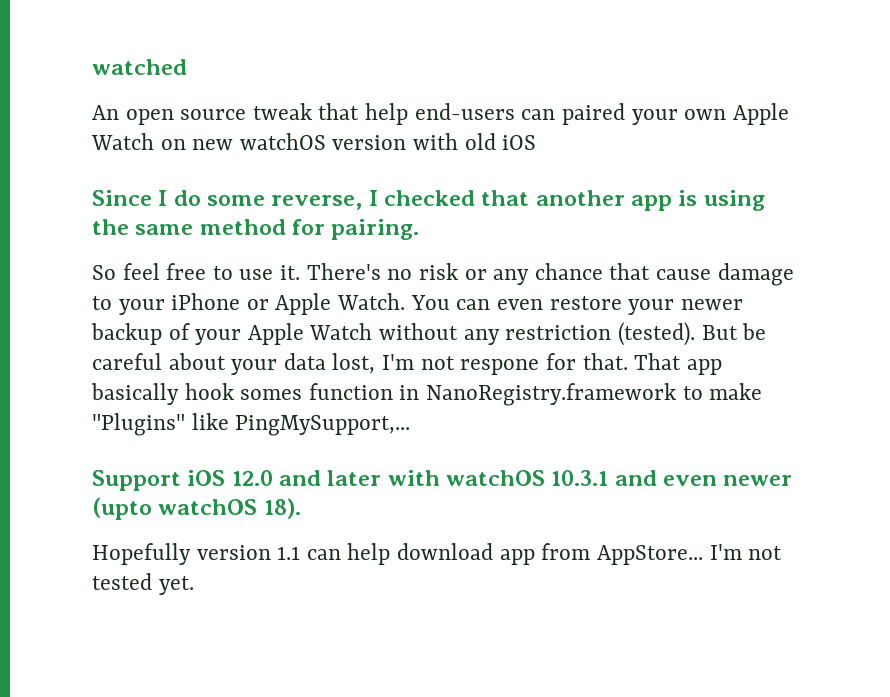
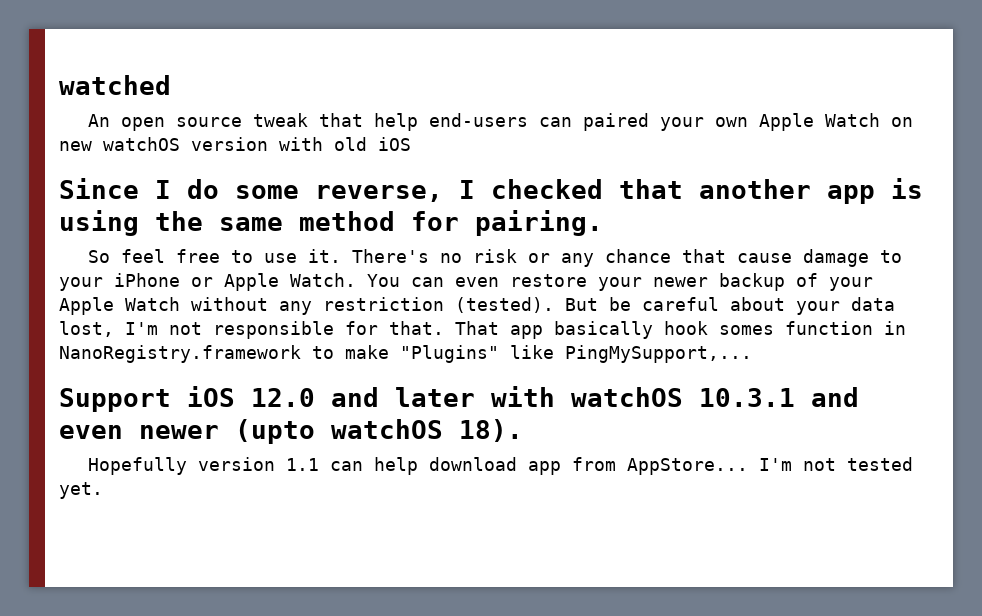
- But be careful about your data lost, I'm not respone for that.
+ But be careful about your data lost, I'm not responsible for that.

